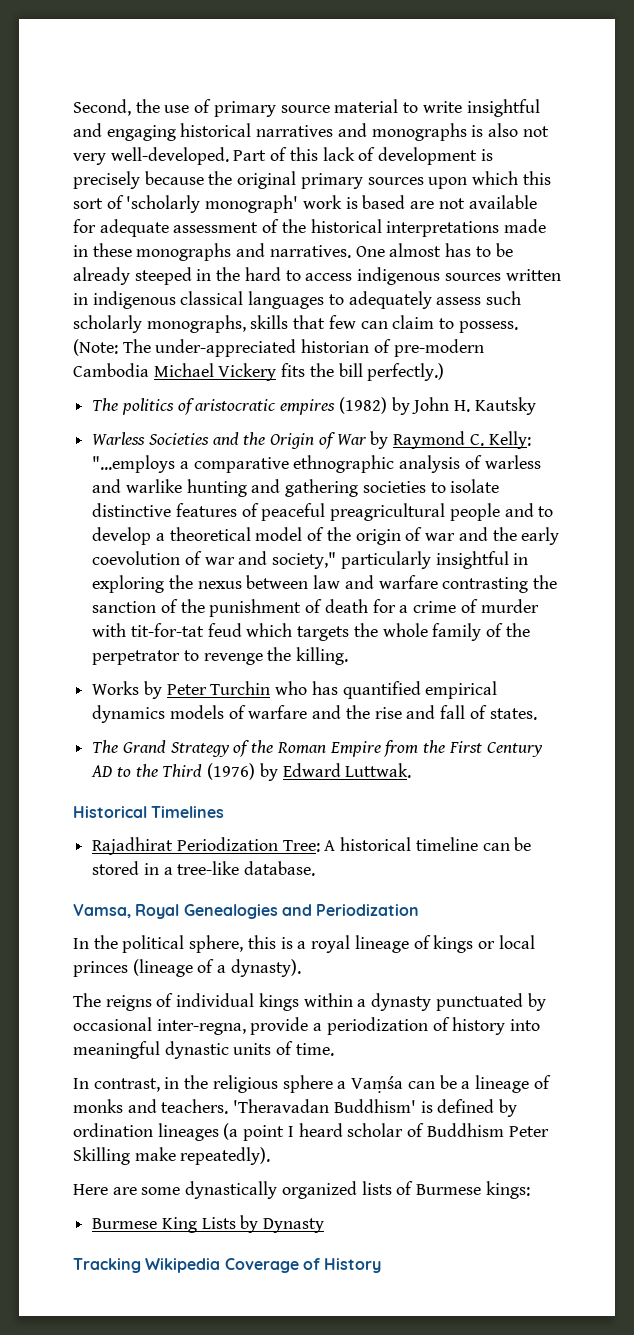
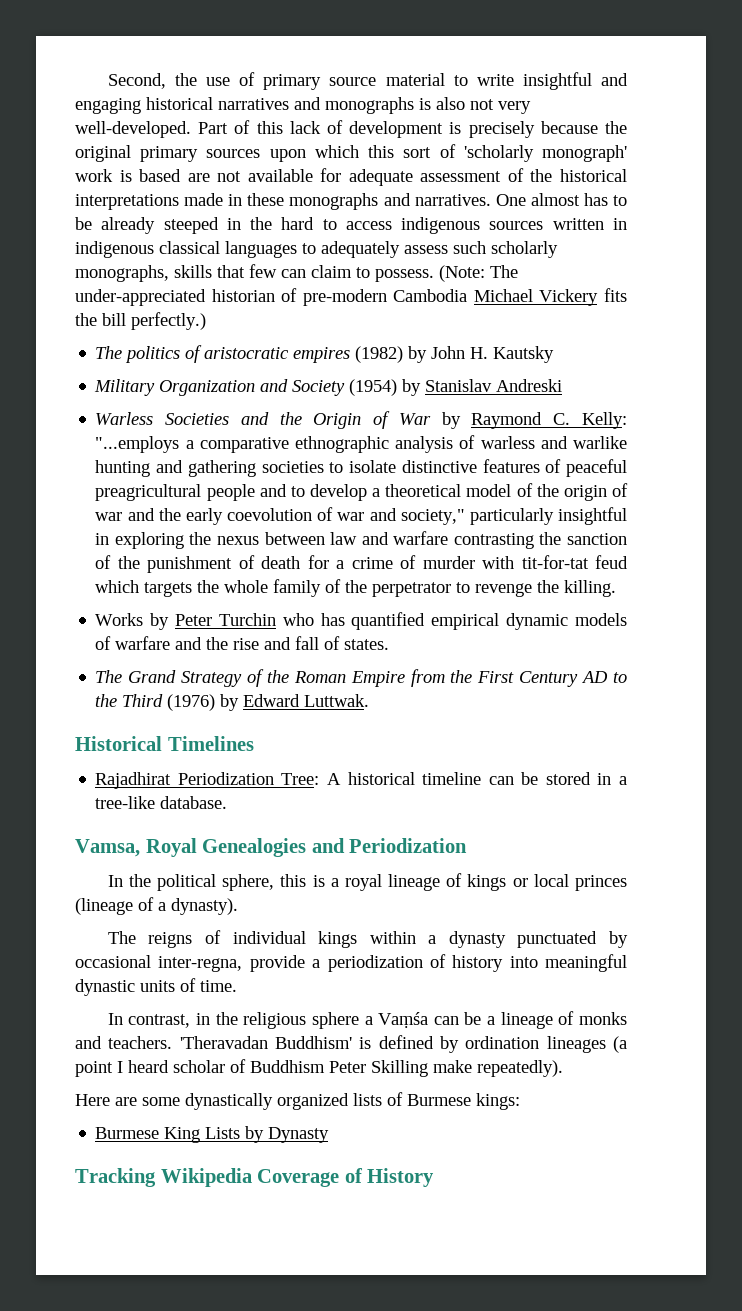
+ Military Organization and Society (1954) by Stanislav Andreski
- Works by Peter Turchin who has quantified empirical dynamics models of warfare and the rise and fall of states.
+ Works by Peter Turchin who has quantified empirical dynamic models of warfare and the rise and fall of states.

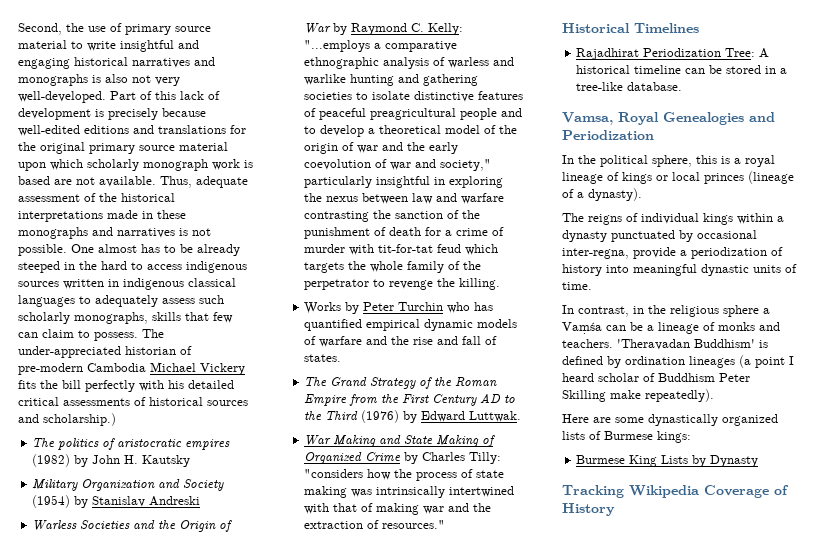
- Part of this lack of development is precisely because the original primary sources upon which this sort of 'scholarly monograph' work is based are not available for adequate assessment of the historical interpretations made in these monographs and narratives.
+ Part of this lack of development is precisely because well-edited editions and translations for the original primary source material upon which scholarly monograph work is based are not available. Thus, adequate assessment of the historical interpretations made in these monographs and narratives is not possible.
- (Note: The under-appreciated historian of pre-modern Cambodia Michael Vickery fits the bill perfectly.)
+ The under-appreciated historian of pre-modern Cambodia Michael Vickery fits the bill perfectly with his detailed critical assessments of historical sources and scholarship.)
+ War Making and State Making of Organized Crime by Charles Tilly: "considers how the process of state making was intrinsically intertwined with that of making war and the extraction of resources."

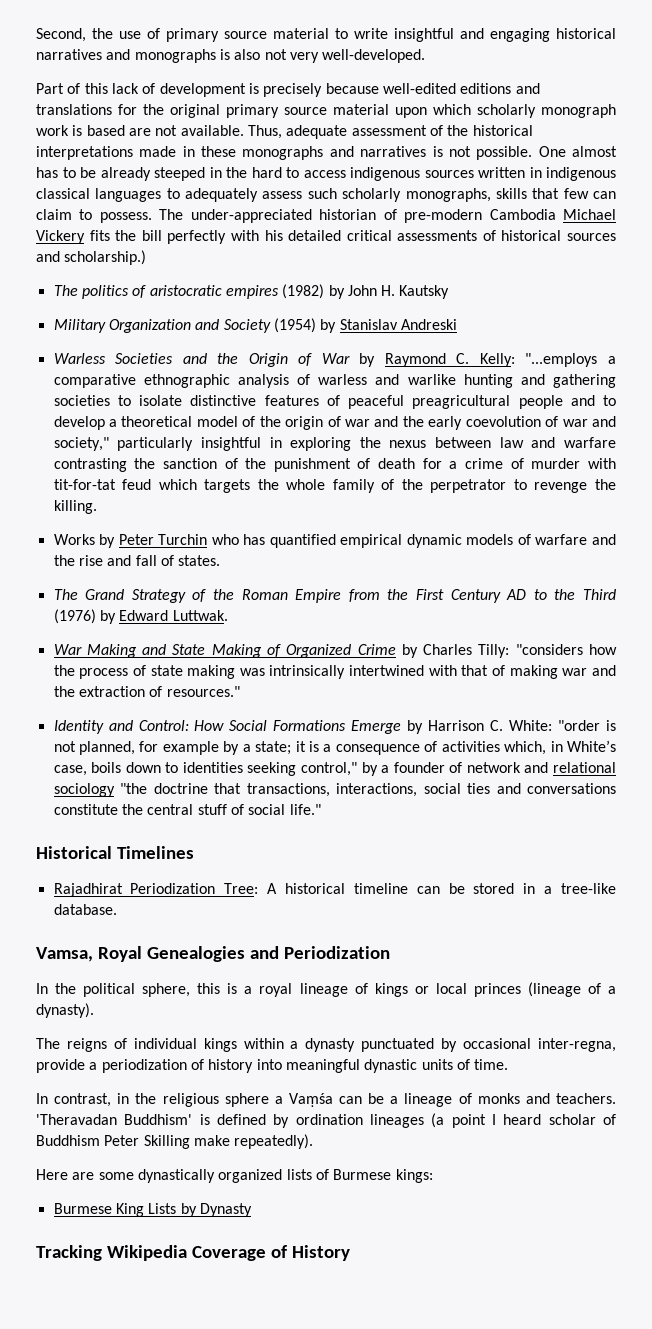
- Second, the use of primary source material to write insightful and engaging historical narratives and monographs is also not very well-developed. Part of this lack of development is precisely because well-edited editions and translations for the original primary source material upon which scholarly monograph work is based are not available.
+ Second, the use of primary source material to write insightful and engaging historical narratives and monographs is also not very well-developed.
+ Part of this lack of development is precisely because well-edited editions and translations for the original primary source material upon which scholarly monograph work is based are not available.
+ Identity and Control: How Social Formations Emerge by Harrison C. White: "order is not planned, for example by a state; it is a consequence of activities which, in White’s case, boils down to identities seeking control," by a founder of network and relational sociology "the doctrine that transactions, interactions, social ties and conversations constitute the central stuff of social life."

